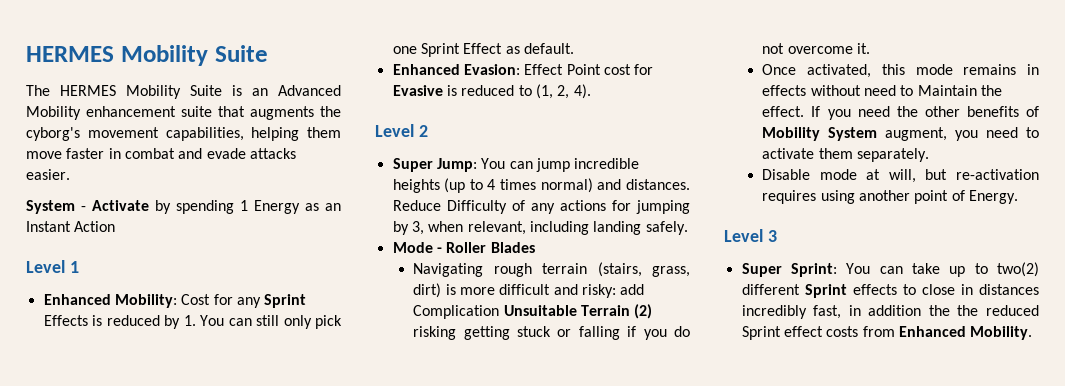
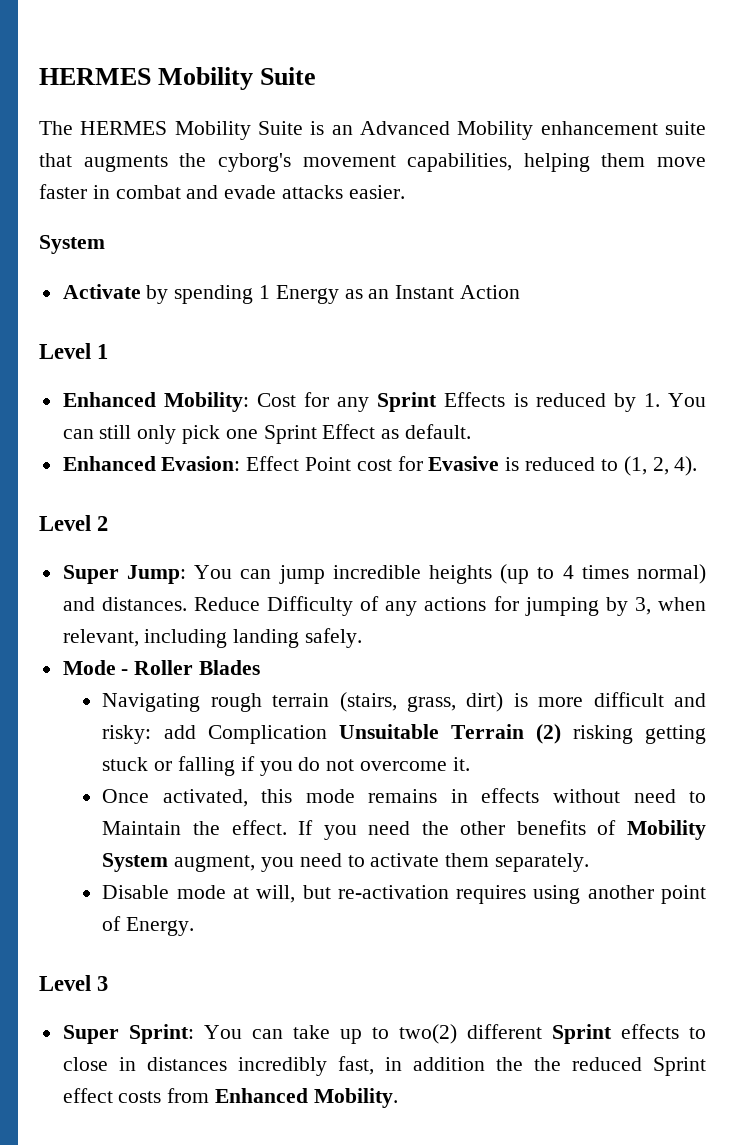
  The HERMES Mobility Suite is an Advanced Mobility enhancement suite that augments the cyborg's movement capabilities, helping them move faster in combat and evade attacks easier.
- System - Activate by spending 1 Energy as an Instant Action
+ System
+ Activate by spending 1 Energy as an Instant Action

